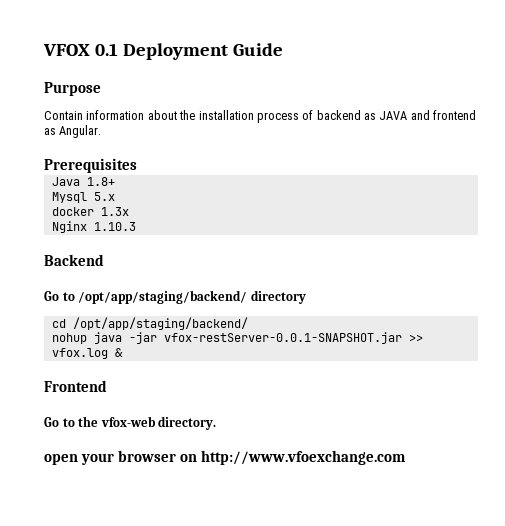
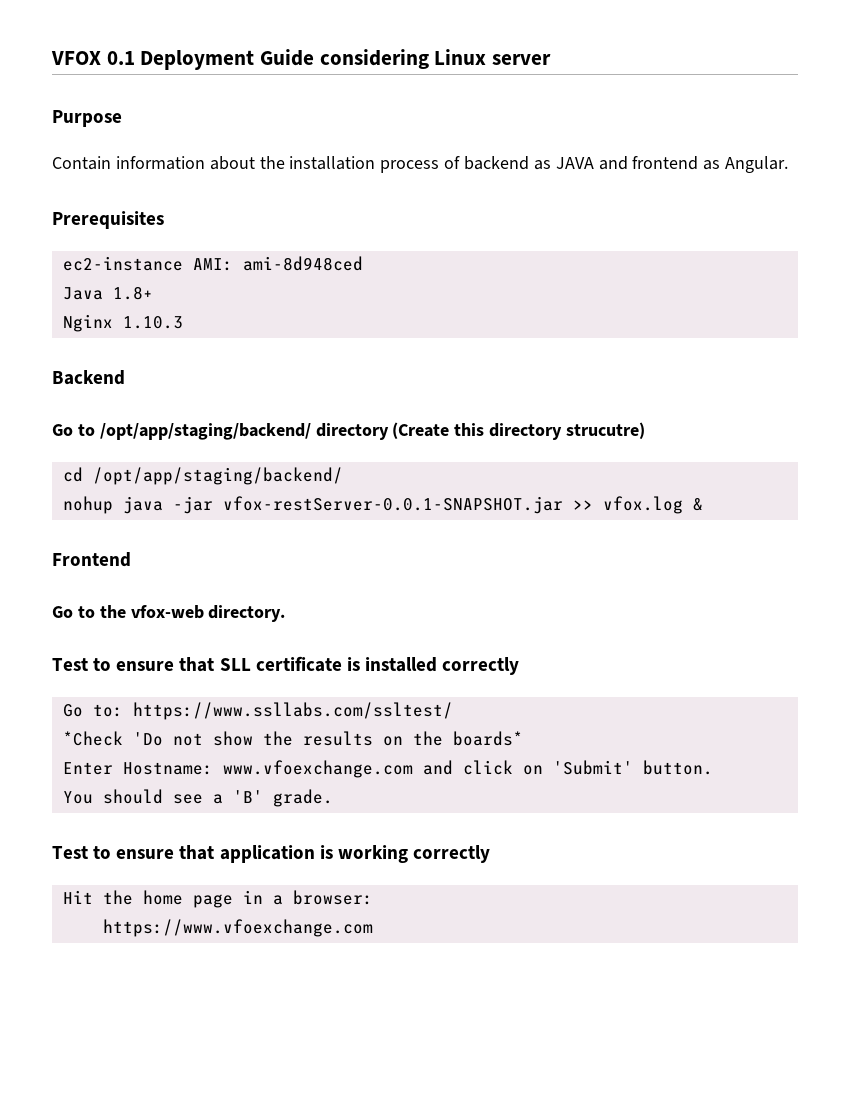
- VFOX 0.1 Deployment Guide
+ VFOX 0.1 Deployment Guide considering Linux server
+ ec2-instance AMI: ami-8d948ced
- Mysql 5.x
- docker 1.3x
- Go to /opt/app/staging/backend/ directory
+ Go to /opt/app/staging/backend/ directory (Create this directory strucutre)
- open your browser on http://www.vfoexchange.com
+ Test to ensure that SLL certificate is installed correctly
+ Go to: https://www.ssllabs.com/ssltest/
+ *Check 'Do not show the results on the boards*
+ Enter Hostname: www.vfoexchange.com and click on 'Submit' button.
+ You should see a 'B' grade.
+ Test to ensure that application is working correctly
+ Hit the home page in a browser:
+ https://www.vfoexchange.com

